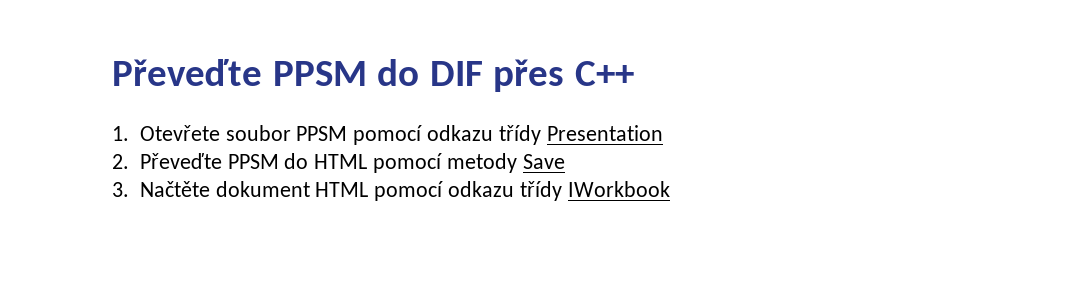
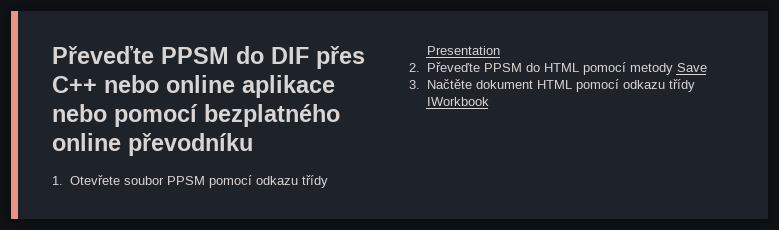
- Převeďte PPSM do DIF přes C++
+ Převeďte PPSM do DIF přes C++ nebo online aplikace nebo pomocí bezplatného online převodníku

